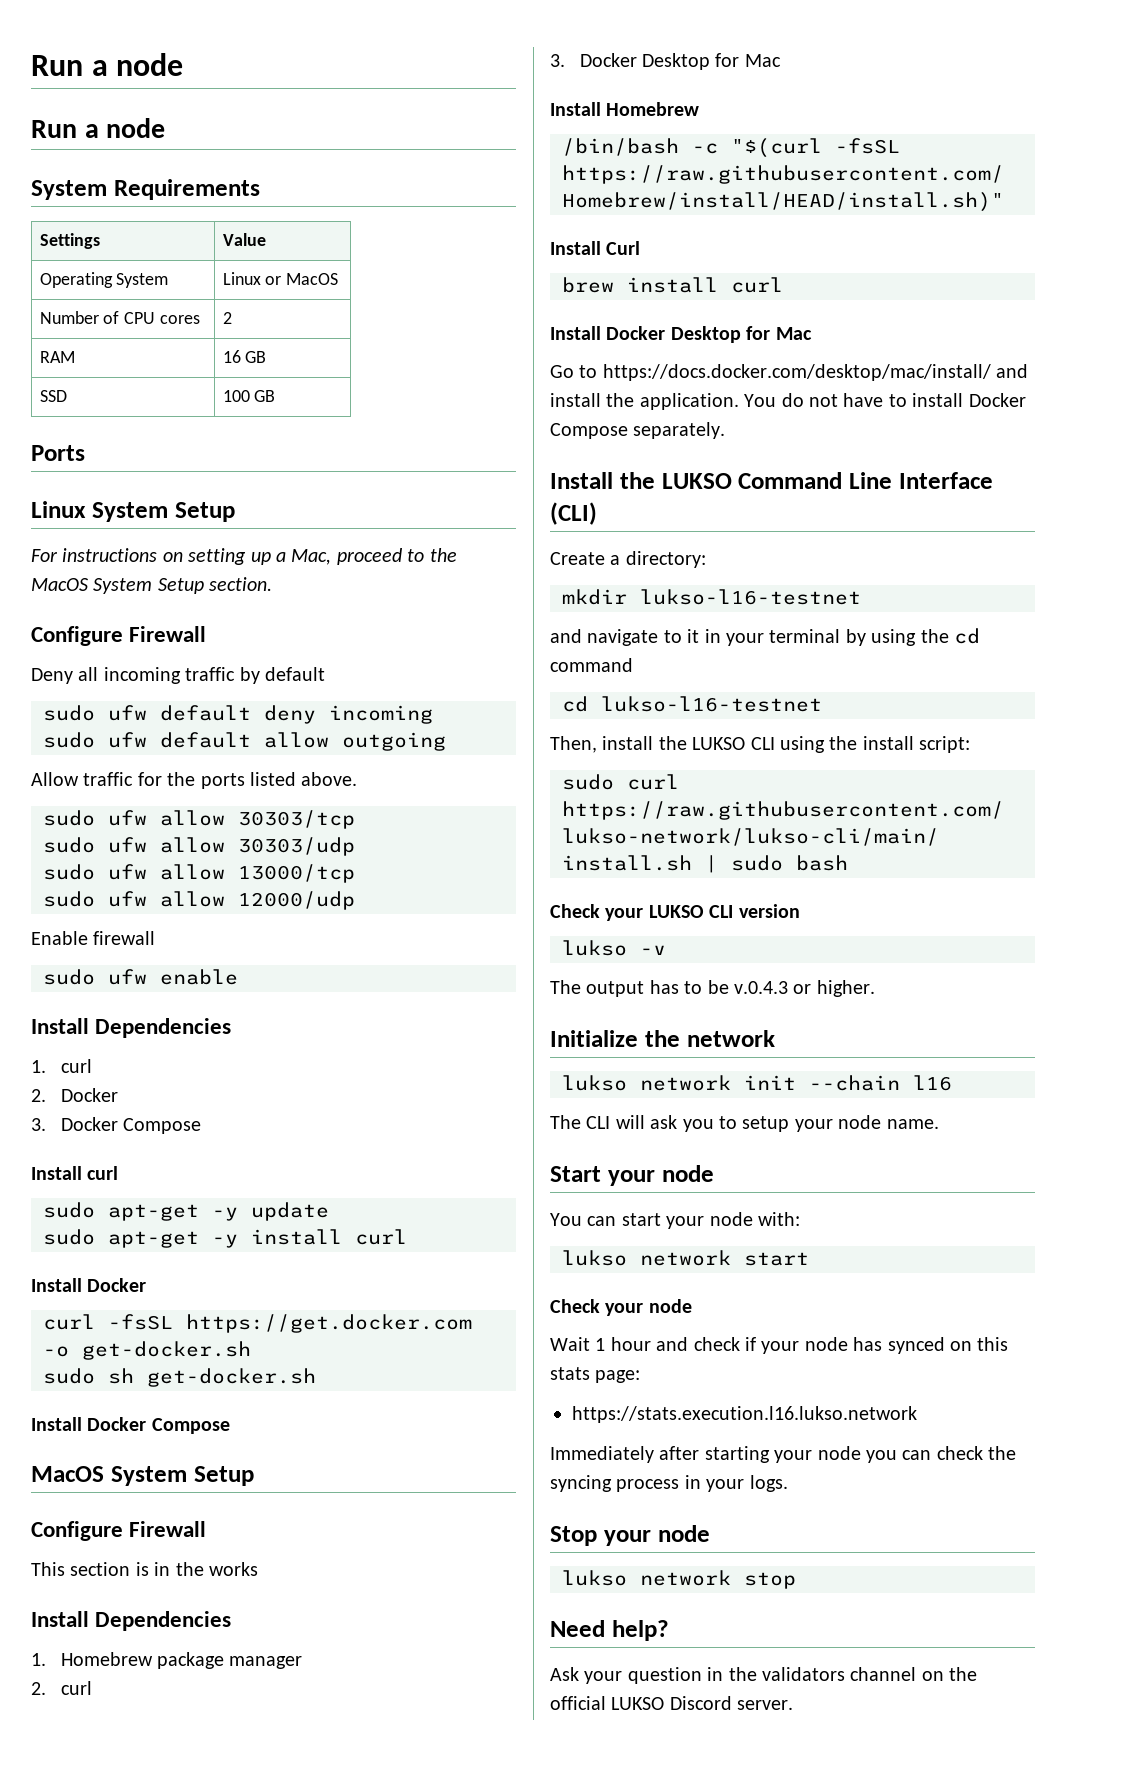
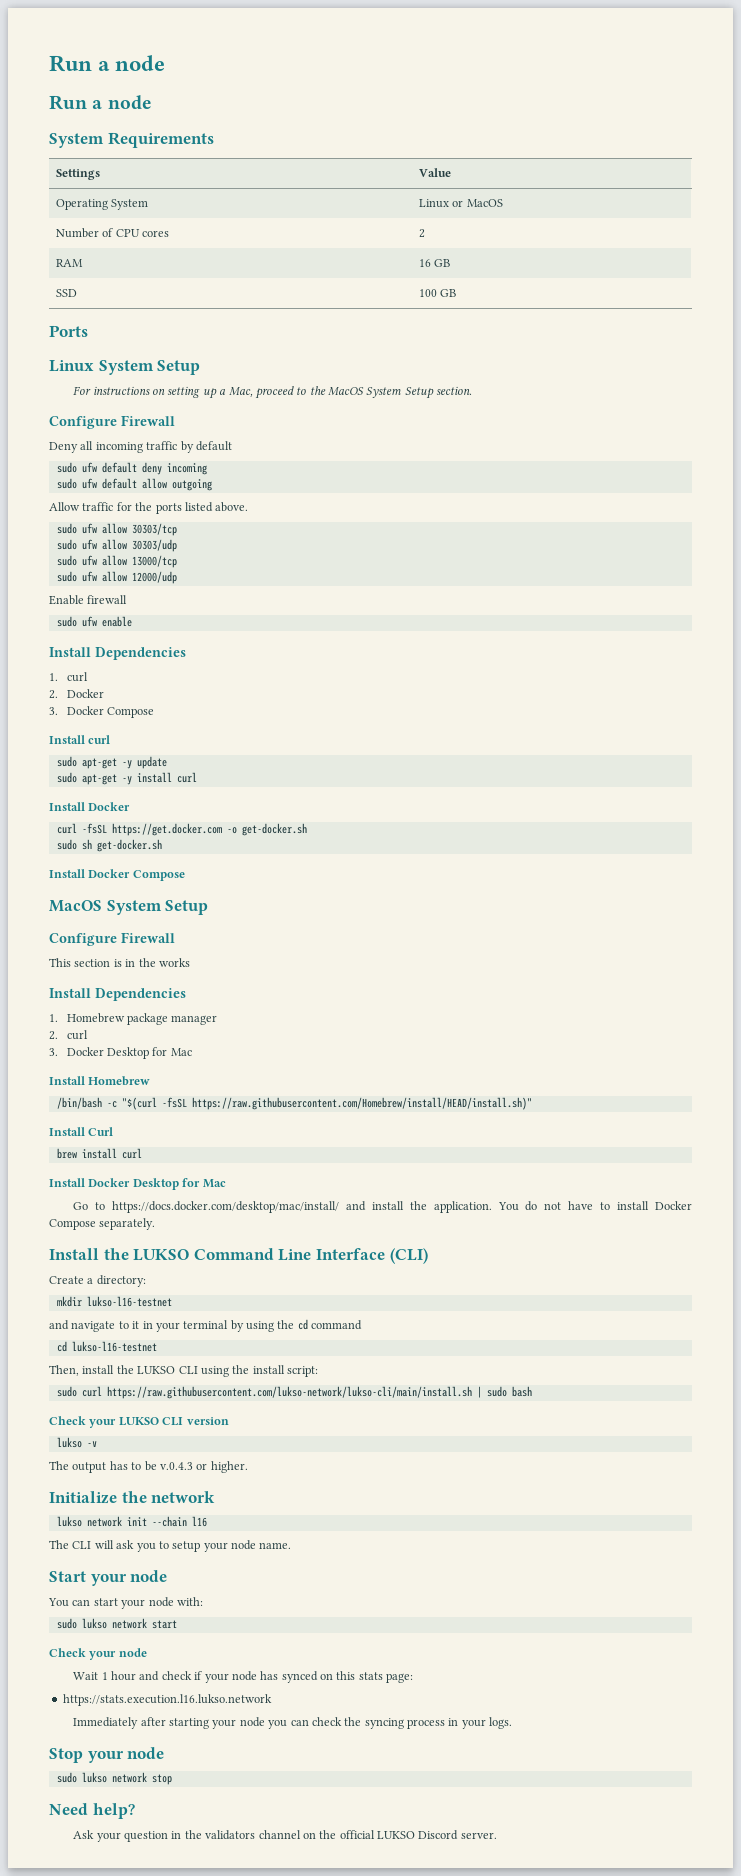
- lukso network start
+ sudo lukso network start
- lukso network stop
+ sudo lukso network stop

